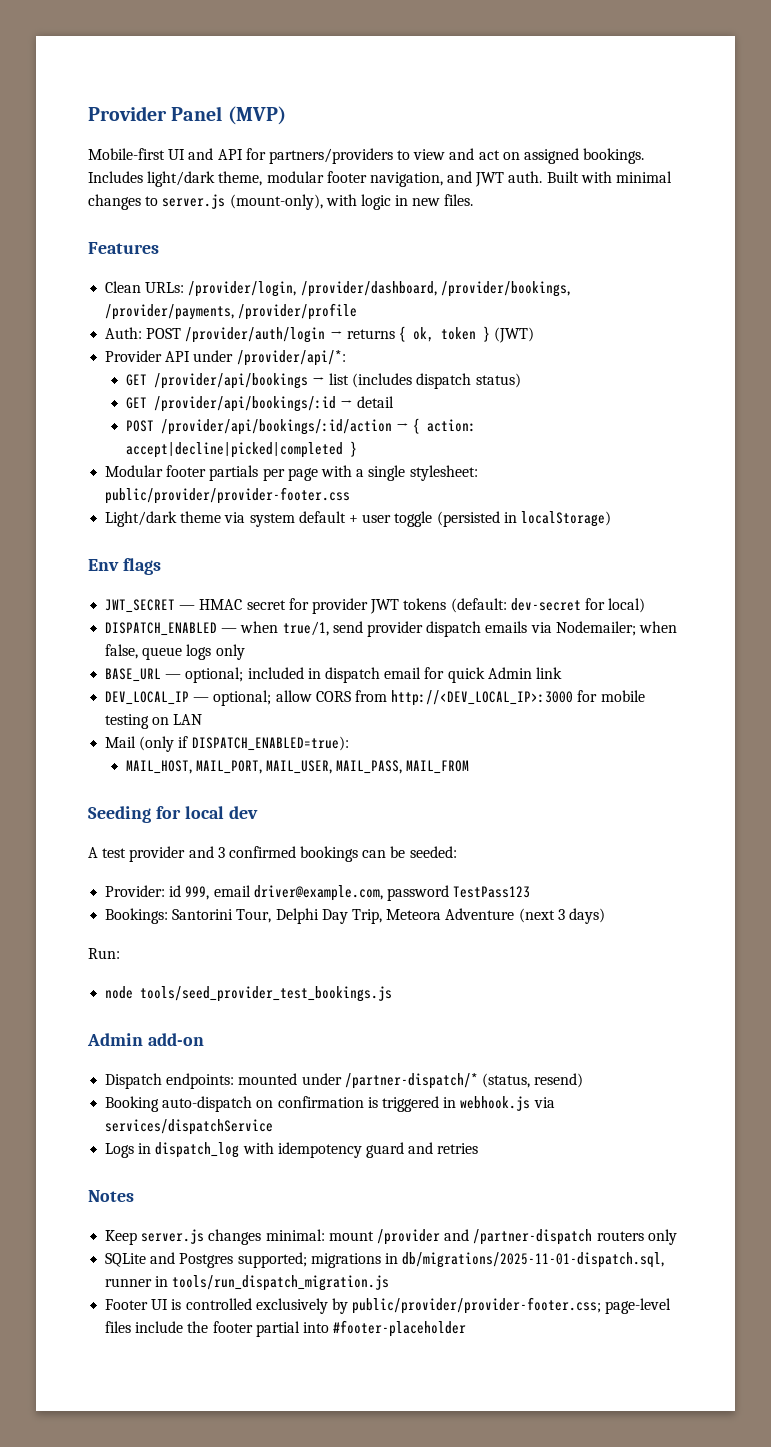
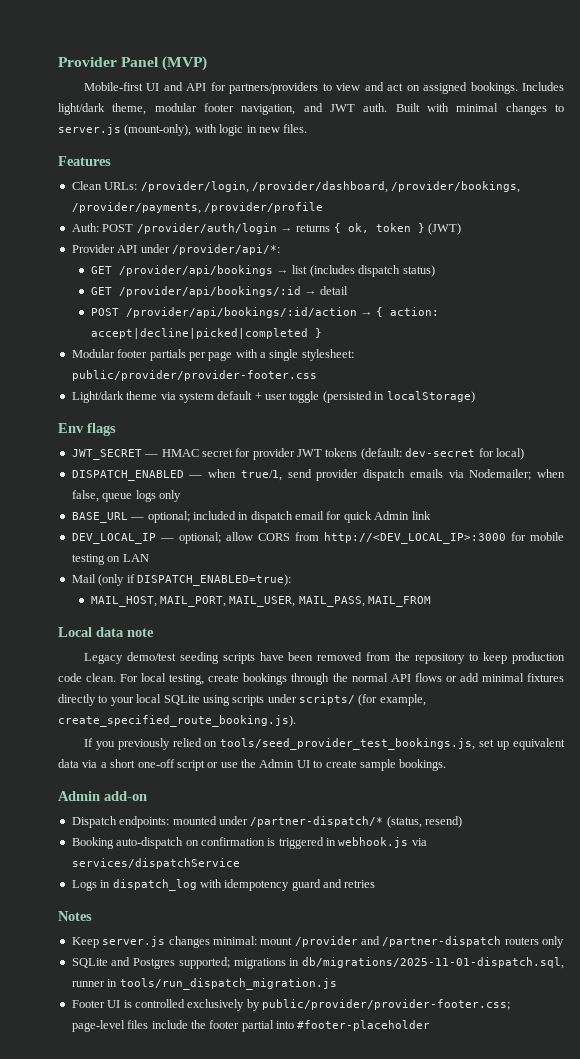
- Seeding for local dev
- A test provider and 3 confirmed bookings can be seeded:
- Provider: id 999, email driver@example.com, password TestPass123
- Bookings: Santorini Tour, Delphi Day Trip, Meteora Adventure (next 3 days)
- Run:
- node tools/seed_provider_test_bookings.js
+ Local data note
+ Legacy demo/test seeding scripts have been removed from the repository to keep production code clean. For local testing, create bookings through the normal API flows or add minimal fixtures directly to your local SQLite using scripts under scripts/ (for example, create_specified_route_booking.js).
+ If you previously relied on tools/seed_provider_test_bookings.js, set up equivalent data via a short one-off script or use the Admin UI to create sample bookings.

